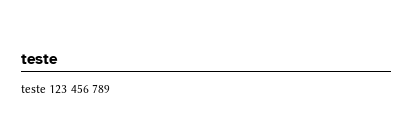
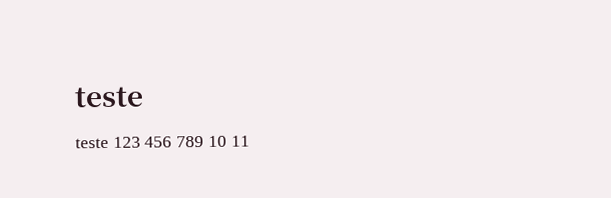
- teste 123 456 789
+ teste 123 456 789 10 11

